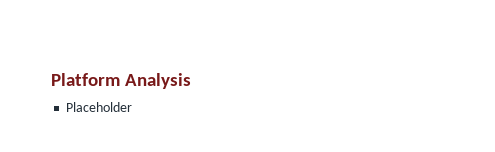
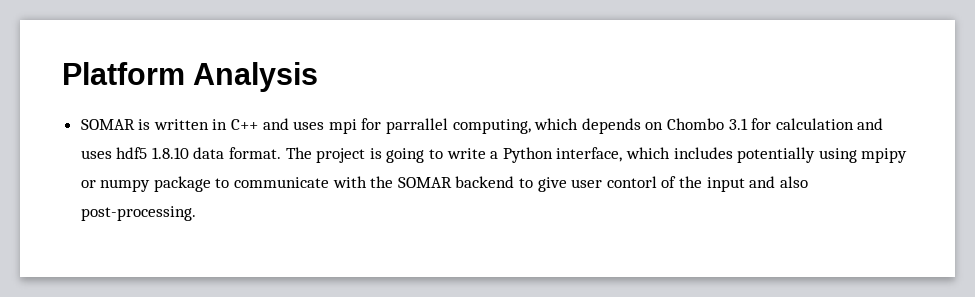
- Placeholder
+ SOMAR is written in C++ and uses mpi for parrallel computing, which depends on Chombo 3.1 for calculation and uses hdf5 1.8.10 data format. The project is going to write a Python interface, which includes potentially using mpipy or numpy package to communicate with the SOMAR backend to give user contorl of the input and also post-processing.

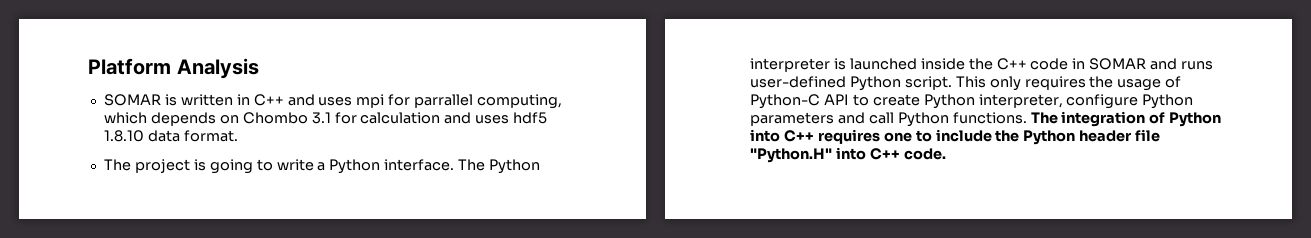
- SOMAR is written in C++ and uses mpi for parrallel computing, which depends on Chombo 3.1 for calculation and uses hdf5 1.8.10 data format. The project is going to write a Python interface, which includes potentially using mpipy or numpy package to communicate with the SOMAR backend to give user contorl of the input and also post-processing.
+ SOMAR is written in C++ and uses mpi for parrallel computing, which depends on Chombo 3.1 for calculation and uses hdf5 1.8.10 data format.
+ The project is going to write a Python interface. The Python interpreter is launched inside the C++ code in SOMAR and runs user-defined Python script. This only requires the usage of Python-C API to create Python interpreter, configure Python parameters and call Python functions. The integration of Python into C++ requires one to include the Python header file "Python.H" into C++ code.

